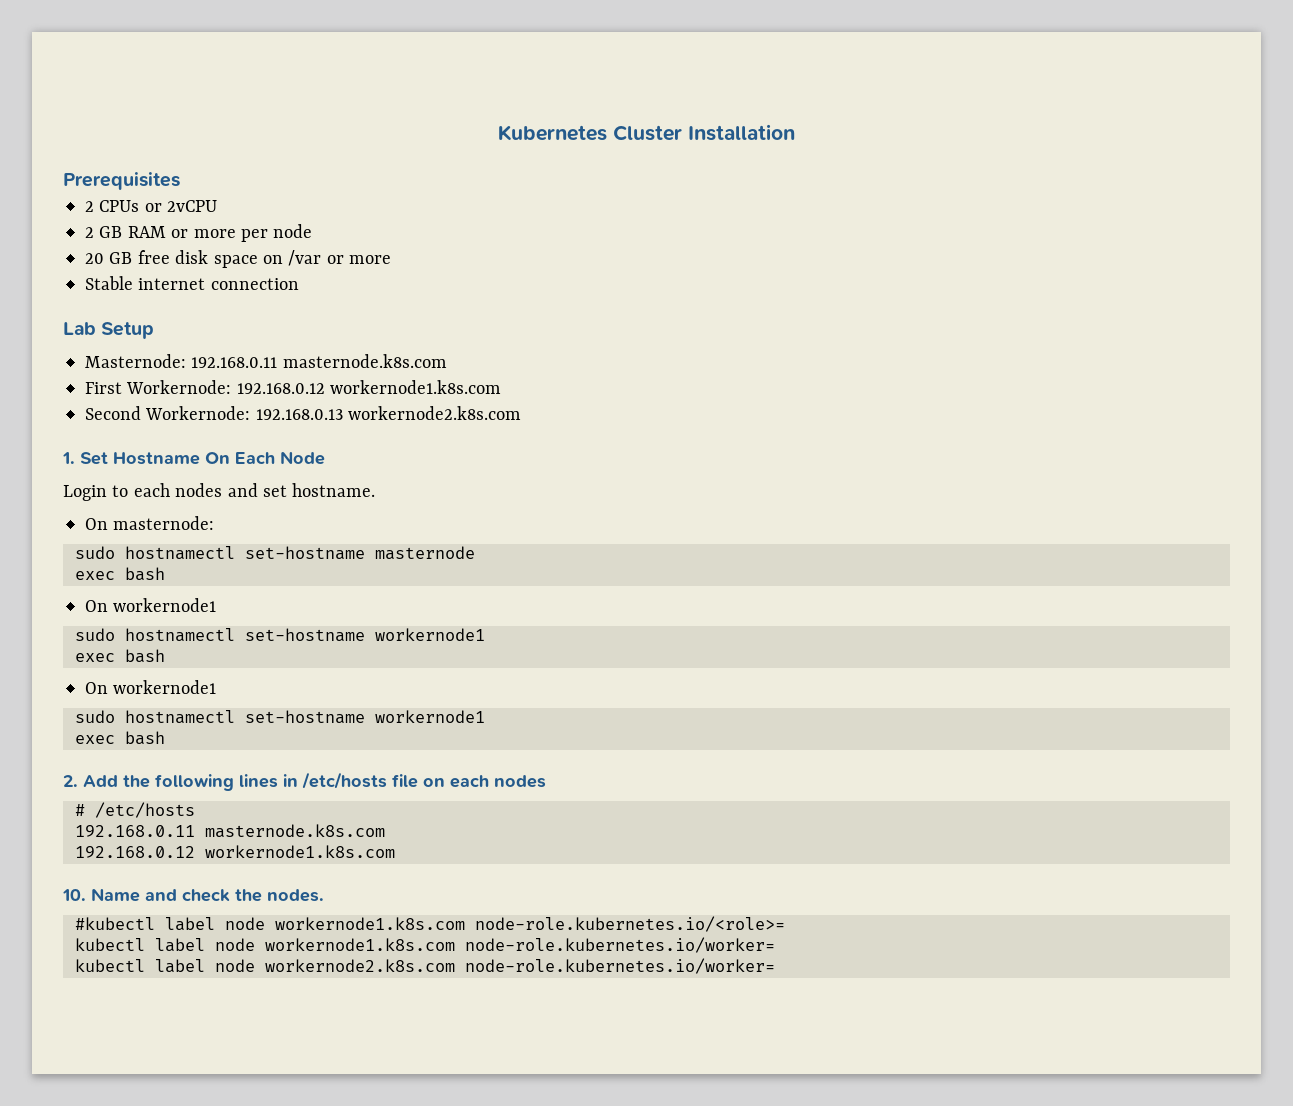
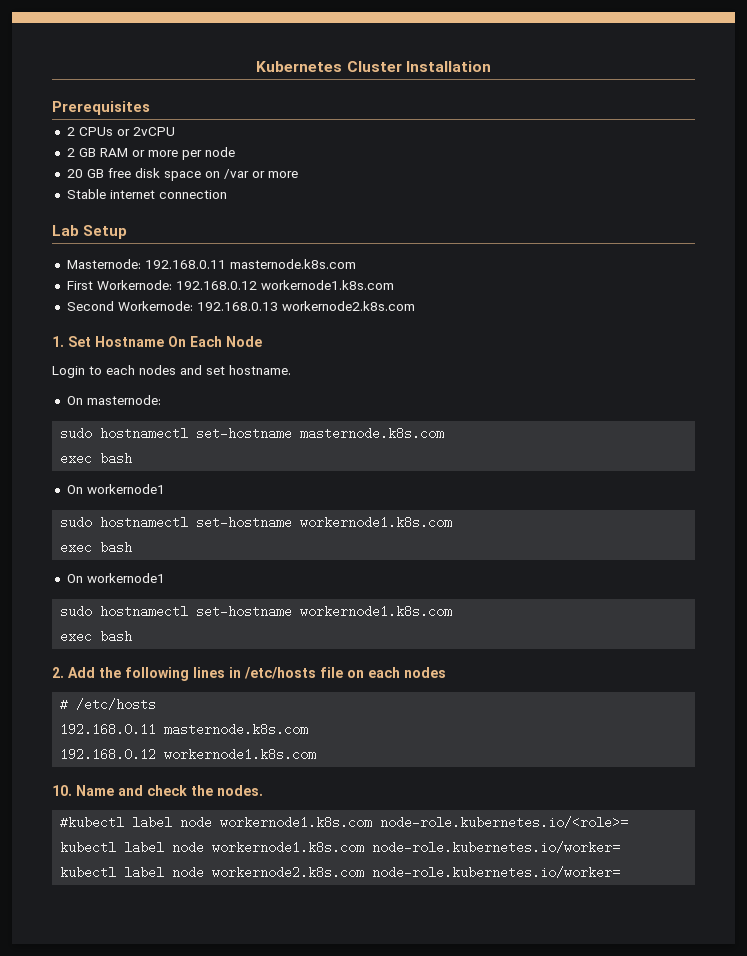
- sudo hostnamectl set-hostname masternode
+ sudo hostnamectl set-hostname masternode.k8s.com
  exec bash
  On workernode1
- sudo hostnamectl set-hostname workernode1
+ sudo hostnamectl set-hostname workernode1.k8s.com
  exec bash
  On workernode1
- sudo hostnamectl set-hostname workernode1
+ sudo hostnamectl set-hostname workernode1.k8s.com

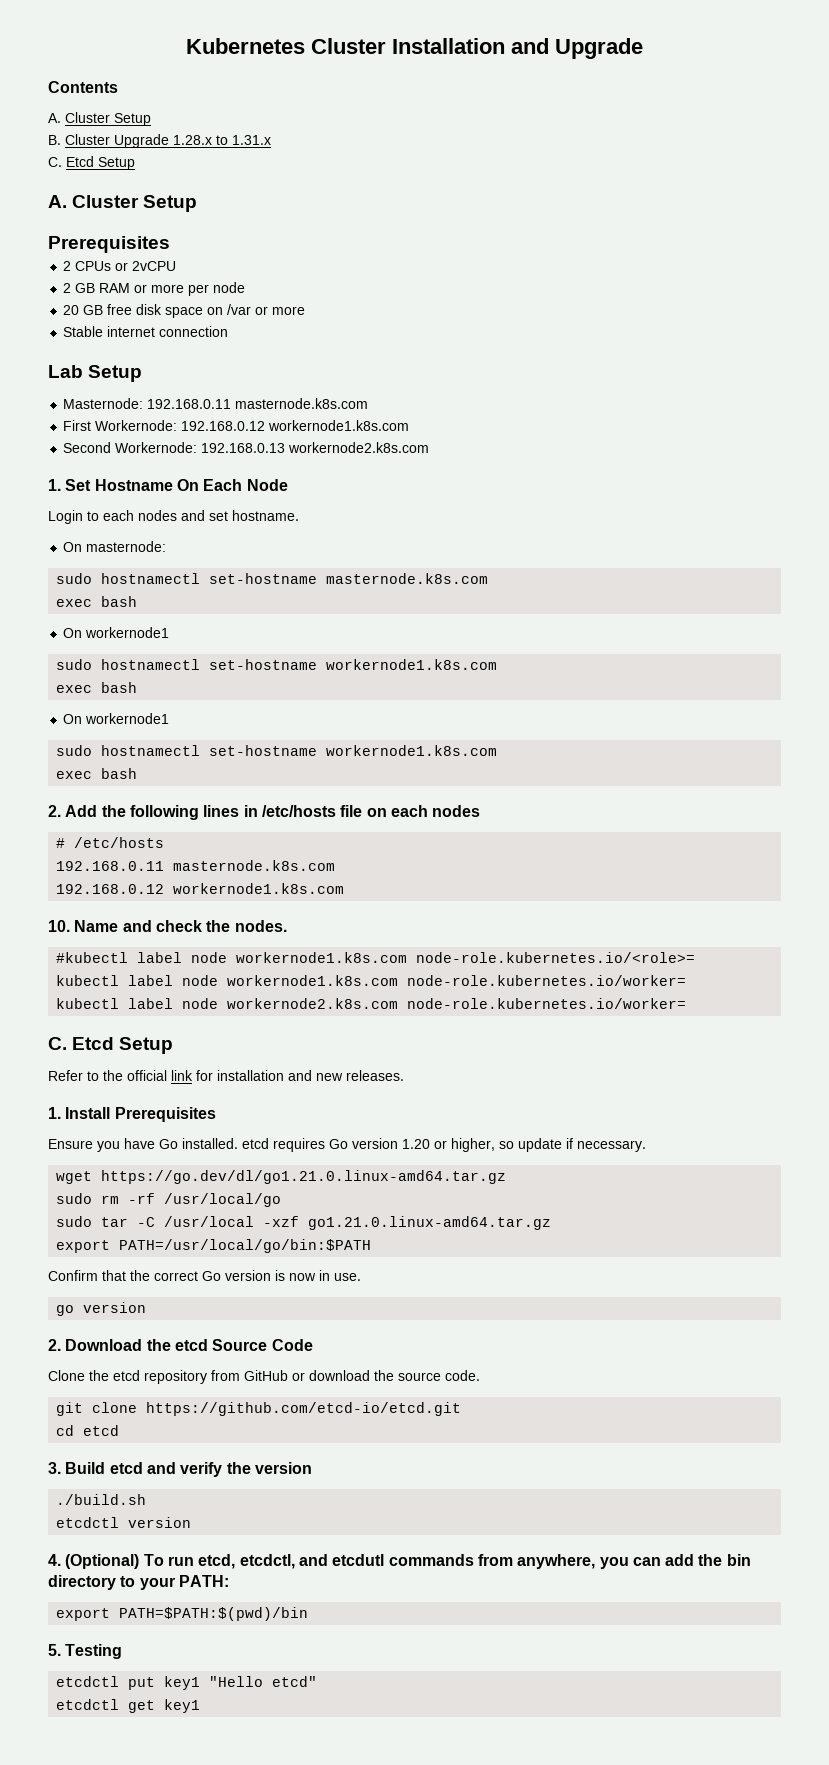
- Kubernetes Cluster Installation
+ Kubernetes Cluster Installation and Upgrade
+ Contents
+ A. Cluster Setup
+ B. Cluster Upgrade 1.28.x to 1.31.x
+ C. Etcd Setup
+ A. Cluster Setup
  kubectl label node workernode2.k8s.com node-role.kubernetes.io/worker=
+ C. Etcd Setup
+ Refer to the official link for installation and new releases.
+ 1. Install Prerequisites
+ Ensure you have Go installed. etcd requires Go version 1.20 or higher, so update if necessary.
+ wget https://go.dev/dl/go1.21.0.linux-amd64.tar.gz
+ sudo rm -rf /usr/local/go
+ sudo tar -C /usr/local -xzf go1.21.0.linux-amd64.tar.gz
+ export PATH=/usr/local/go/bin:$PATH
+ Confirm that the correct Go version is now in use.
+ go version
+ 2. Download the etcd Source Code
+ Clone the etcd repository from GitHub or download the source code.
+ git clone https://github.com/etcd-io/etcd.git
+ cd etcd
+ 3. Build etcd and verify the version
+ ./build.sh
+ etcdctl version
+ 4. (Optional) To run etcd, etcdctl, and etcdutl commands from anywhere, you can add the bin directory to your PATH:
+ export PATH=$PATH:$(pwd)/bin
+ 5. Testing
+ etcdctl put key1 "Hello etcd"
+ etcdctl get key1

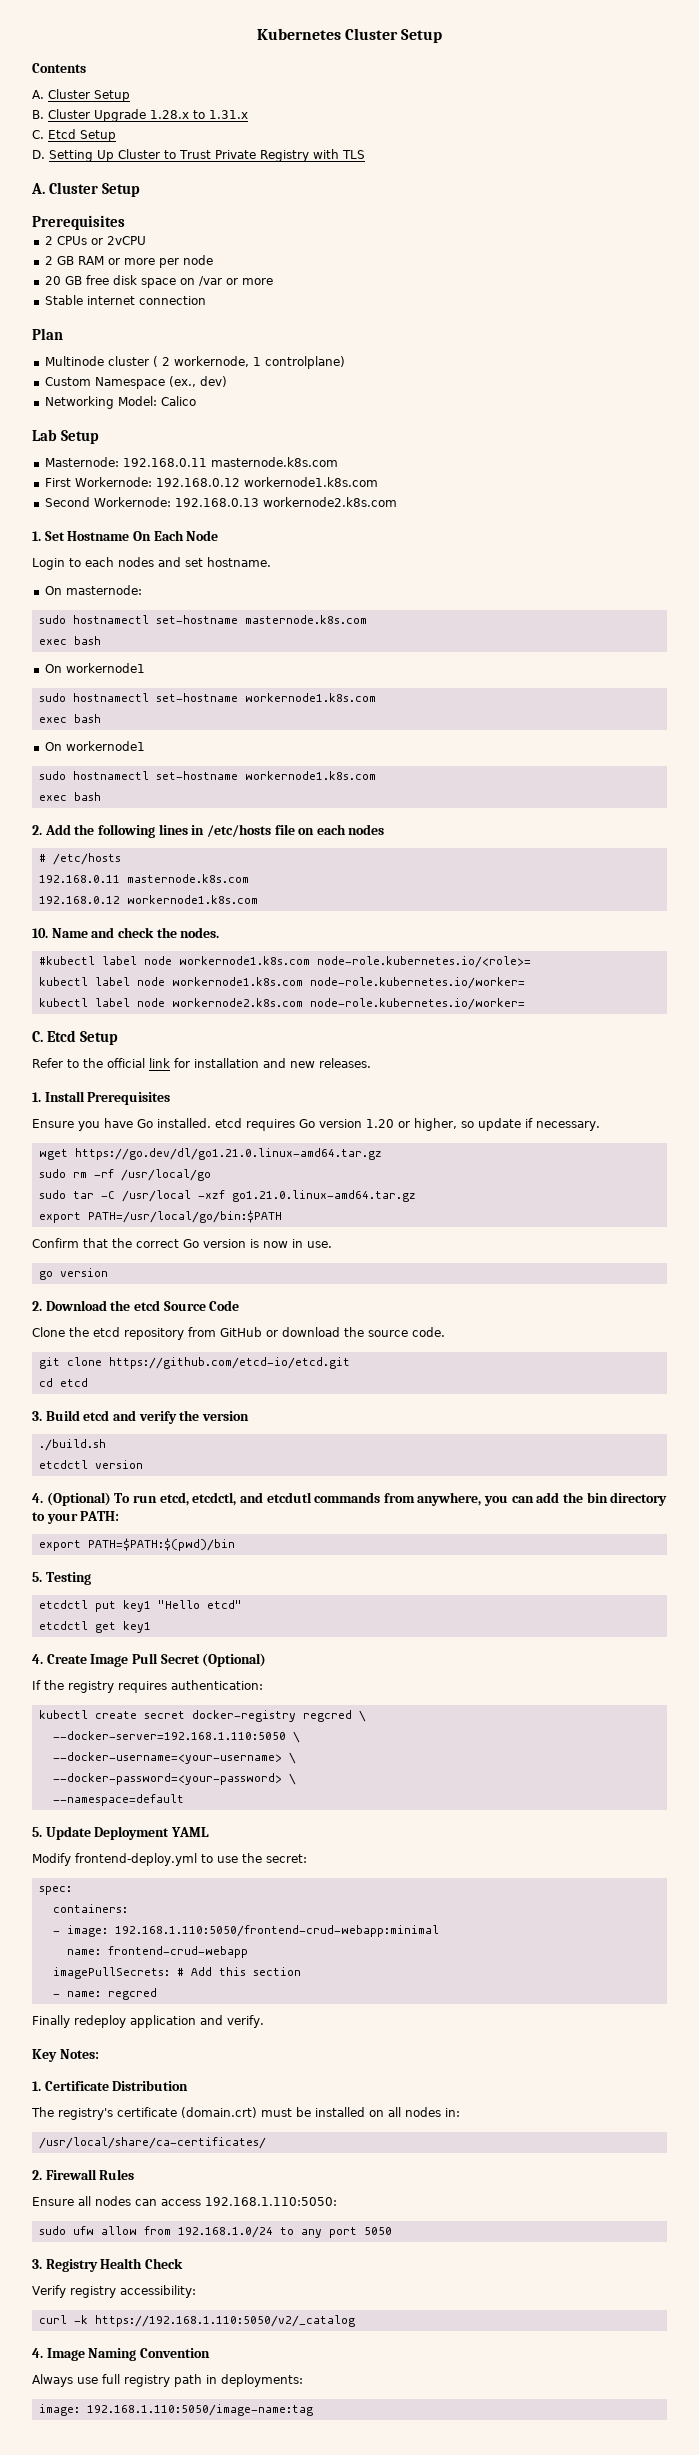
- Kubernetes Cluster Installation and Upgrade
+ Kubernetes Cluster Setup
+ D. Setting Up Cluster to Trust Private Registry with TLS
+ Plan
+ Multinode cluster ( 2 workernode, 1 controlplane)
+ Custom Namespace (ex., dev)
+ Networking Model: Calico
+ 4. Create Image Pull Secret (Optional)
+ If the registry requires authentication:
+ kubectl create secret docker-registry regcred \
+ --docker-server=192.168.1.110:5050 \
+ --docker-username=<your-username> \
+ --docker-password=<your-password> \
+ --namespace=default
+ 5. Update Deployment YAML
+ Modify frontend-deploy.yml to use the secret:
+ spec:
+ containers:
+ - image: 192.168.1.110:5050/frontend-crud-webapp:minimal
+ name: frontend-crud-webapp
+ imagePullSecrets: # Add this section
+ - name: regcred
+ Finally redeploy application and verify.
+ Key Notes:
+ 1. Certificate Distribution
+ The registry's certificate (domain.crt) must be installed on all nodes in:
+ /usr/local/share/ca-certificates/
+ 2. Firewall Rules
+ Ensure all nodes can access 192.168.1.110:5050:
+ sudo ufw allow from 192.168.1.0/24 to any port 5050
+ 3. Registry Health Check
+ Verify registry accessibility:
+ curl -k https://192.168.1.110:5050/v2/_catalog
+ 4. Image Naming Convention
+ Always use full registry path in deployments:
+ image: 192.168.1.110:5050/image-name:tag

